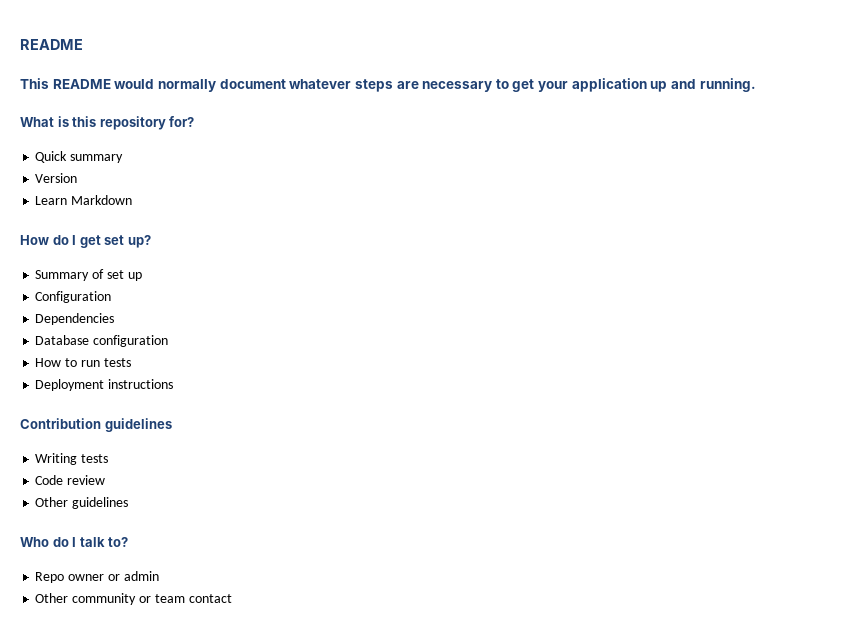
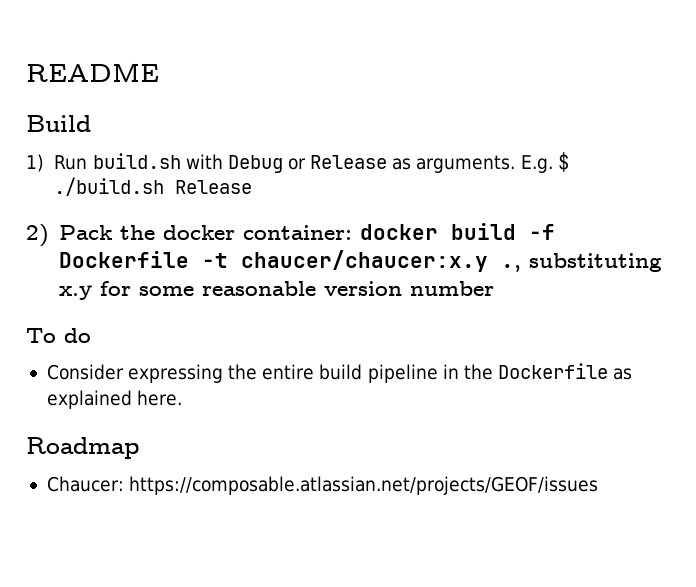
- This README would normally document whatever steps are necessary to get your application up and running.
- What is this repository for?
- Quick summary
- Version
- Learn Markdown
- How do I get set up?
- Summary of set up
- Configuration
- Dependencies
- Database configuration
- How to run tests
- Deployment instructions
- Contribution guidelines
- Writing tests
- Code review
- Other guidelines
- Who do I talk to?
- Repo owner or admin
- Other community or team contact
+ Build
+ 1) Run build.sh with Debug or Release as arguments. E.g. $ ./build.sh Release
+ 2) Pack the docker container: docker build -f Dockerfile -t chaucer/chaucer:x.y ., substituting x.y for some reasonable version number
+ To do
+ Consider expressing the entire build pipeline in the Dockerfile as explained here.
+ Roadmap
+ Chaucer: https://composable.atlassian.net/projects/GEOF/issues

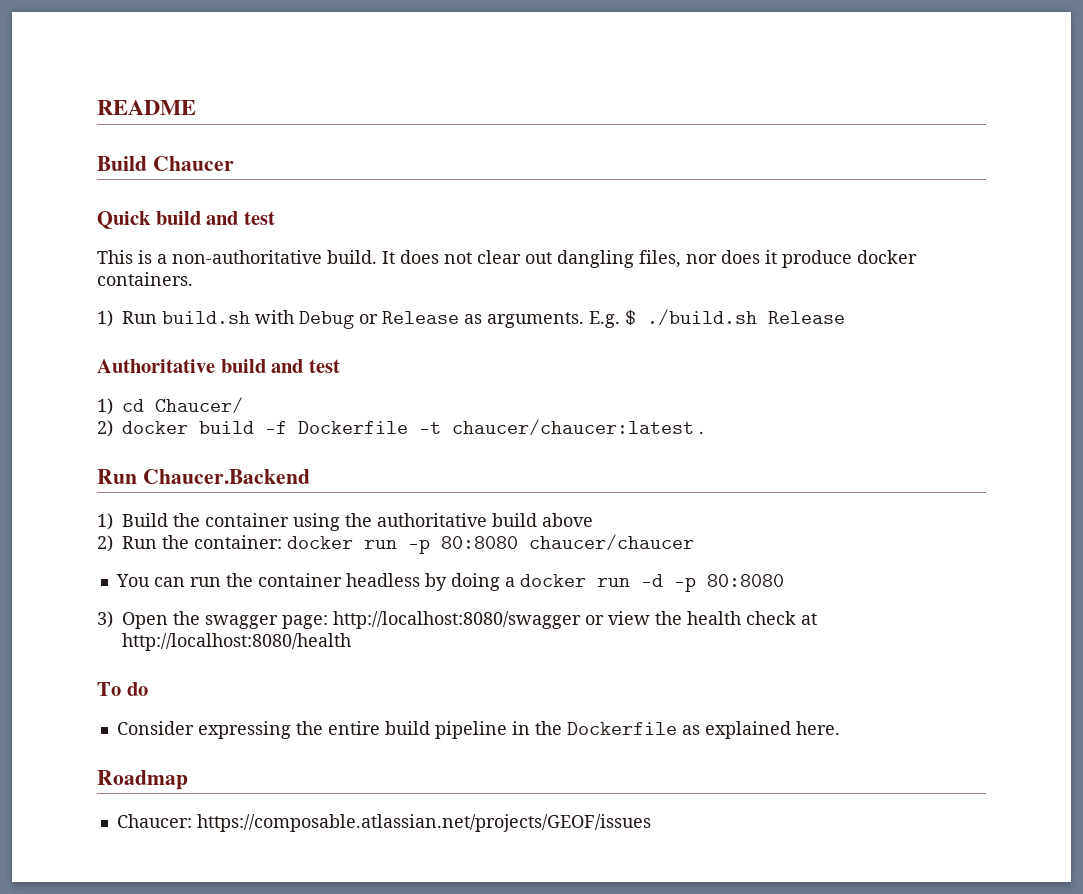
- Build
+ Build Chaucer
+ Quick build and test
+ This is a non-authoritative build. It does not clear out dangling files, nor does it produce docker containers.
- 2) Pack the docker container: docker build -f Dockerfile -t chaucer/chaucer:x.y ., substituting x.y for some reasonable version number
+ Authoritative build and test
+ 1) cd Chaucer/
+ 2) docker build -f Dockerfile -t chaucer/chaucer:latest .
+ Run Chaucer.Backend
+ 1) Build the container using the authoritative build above
+ 2) Run the container: docker run -p 80:8080 chaucer/chaucer
+ You can run the container headless by doing a docker run -d -p 80:8080
+ 3) Open the swagger page: http://localhost:8080/swagger or view the health check at http://localhost:8080/health

